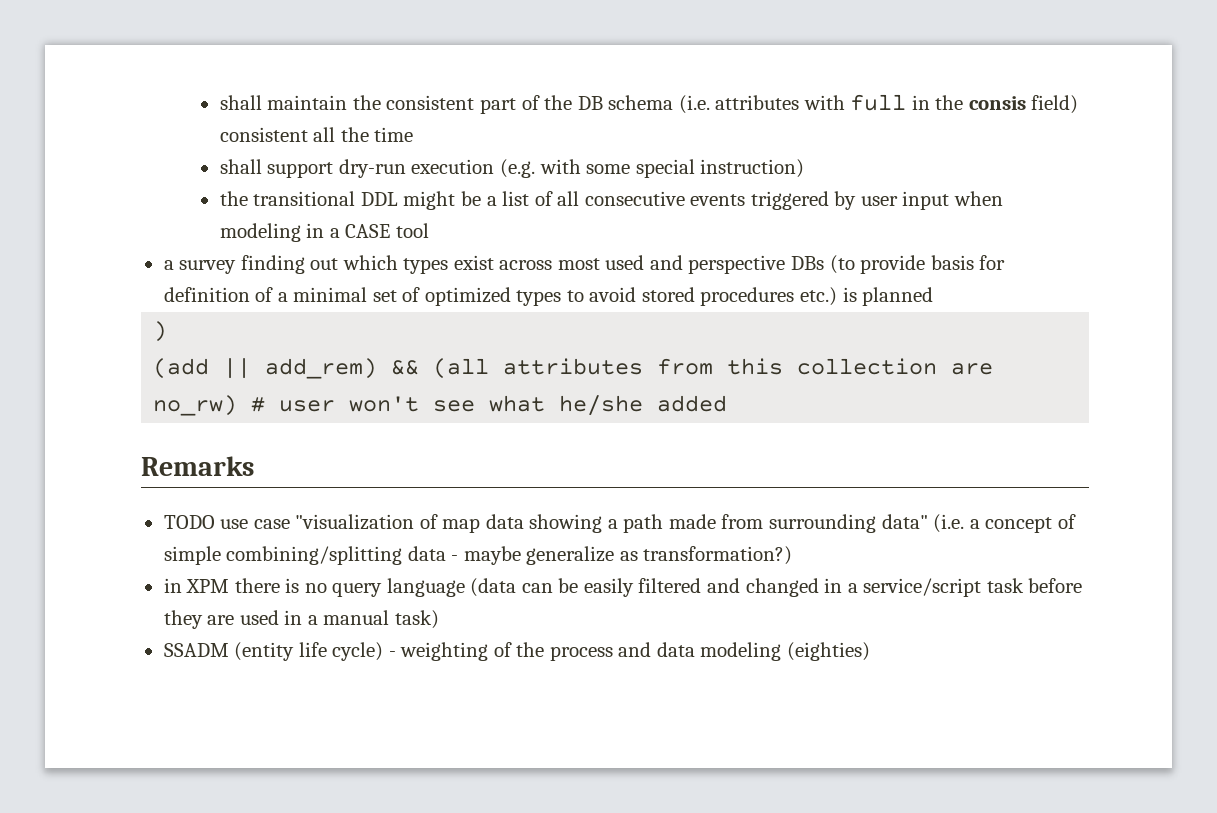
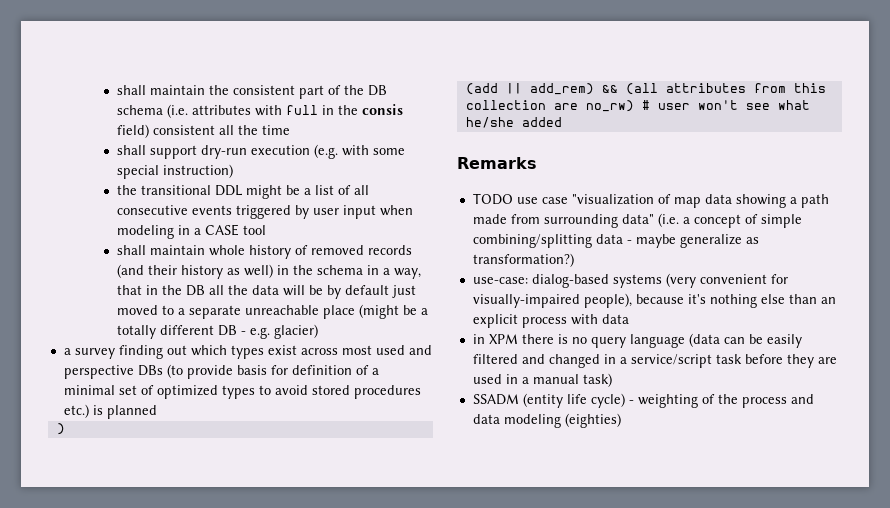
+ shall maintain whole history of removed records (and their history as well) in the schema in a way, that in the DB all the data will be by default just moved to a separate unreachable place (might be a totally different DB - e.g. glacier)
+ use-case: dialog-based systems (very convenient for visually-impaired people), because it's nothing else than an explicit process with data

